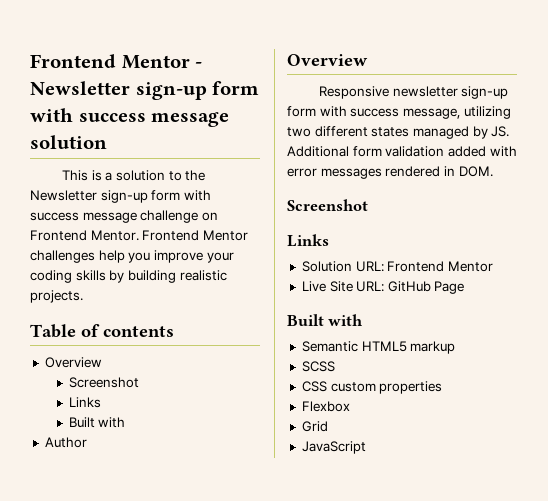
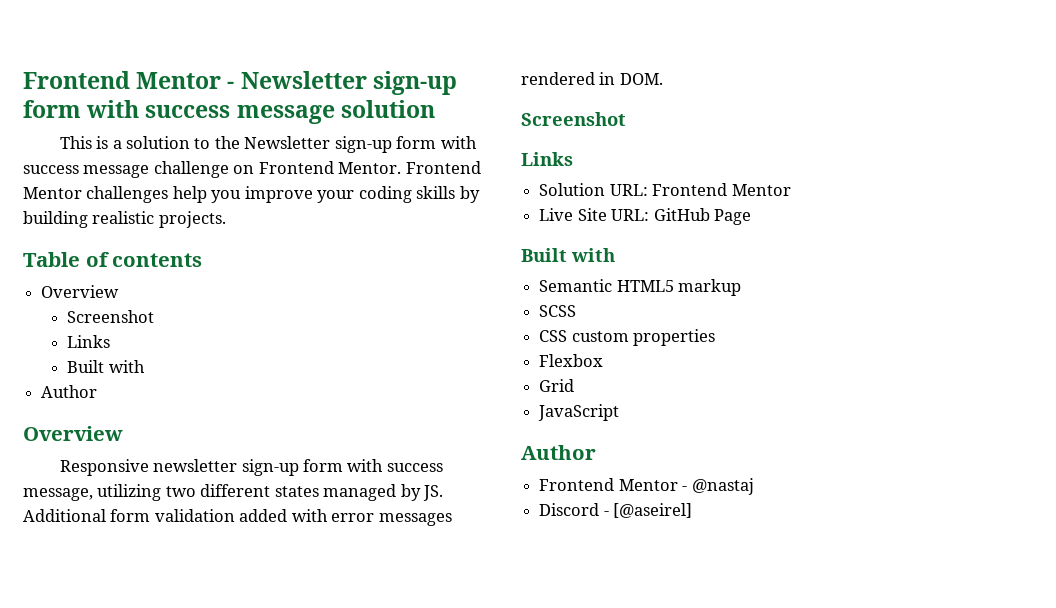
  JavaScript
+ Author
+ Frontend Mentor - @nastaj
+ Discord - [@aseirel]

